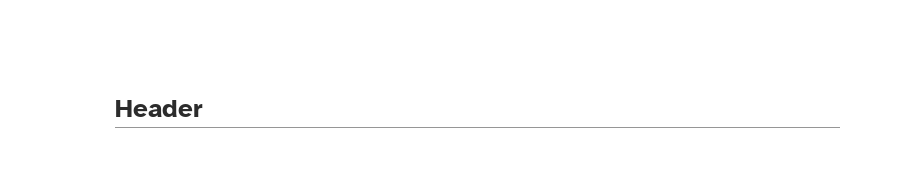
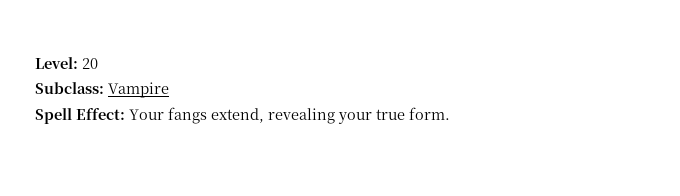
- Header
+ Level: 20
+ Subclass: Vampire
+ Spell Effect: Your fangs extend, revealing your true form.

